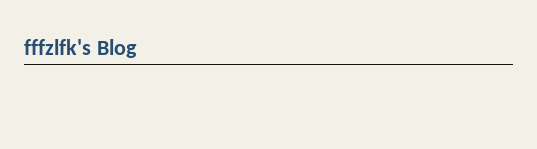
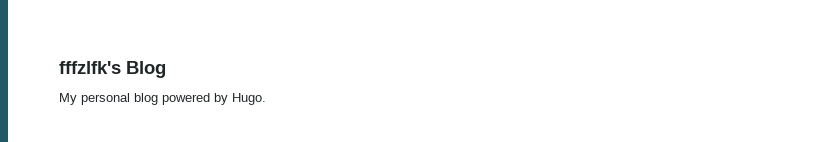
+ My personal blog powered by Hugo.

